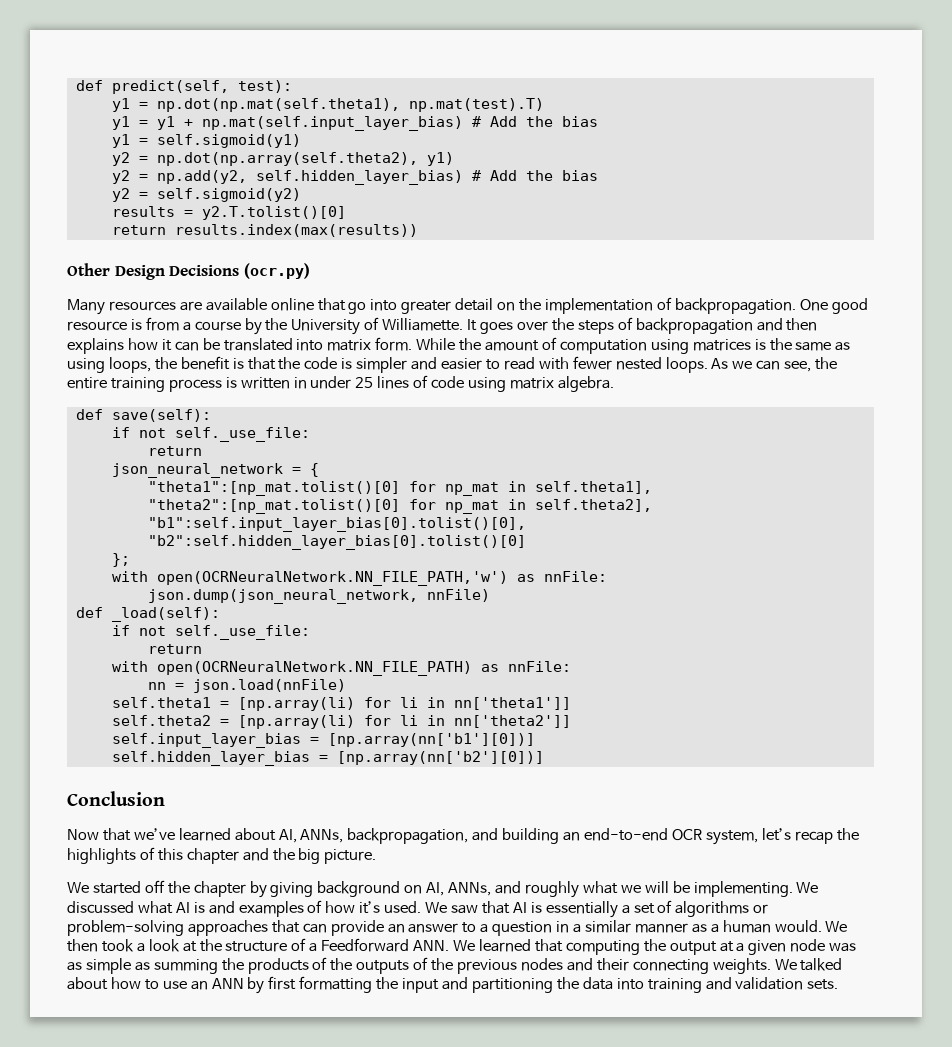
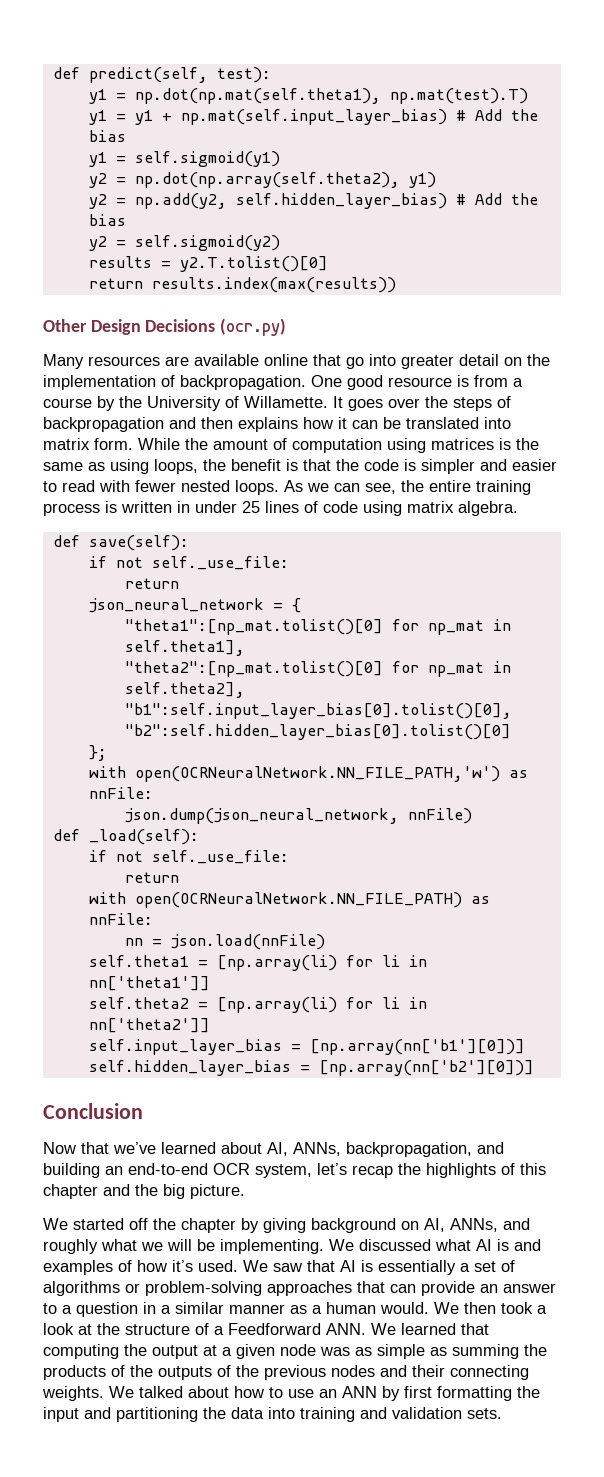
- One good resource is from a course by the University of Williamette.
+ One good resource is from a course by the University of Willamette.

